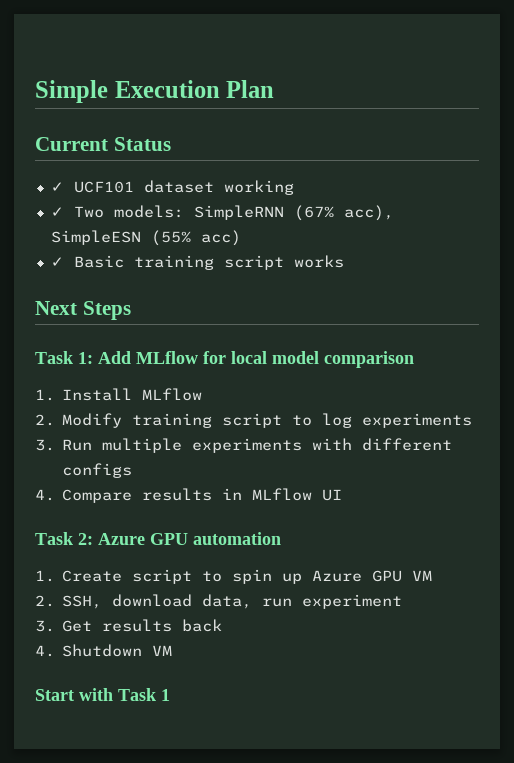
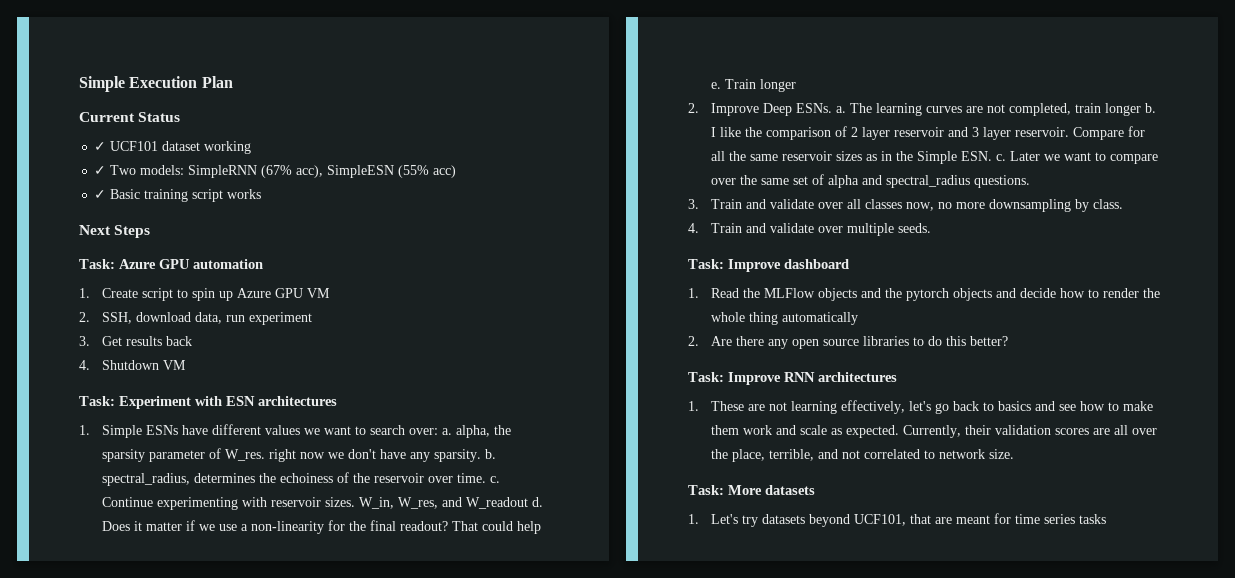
- Task 1: Add MLflow for local model comparison
- 1. Install MLflow
- 2. Modify training script to log experiments
- 3. Run multiple experiments with different configs
- 4. Compare results in MLflow UI
- Task 2: Azure GPU automation
+ Task: Azure GPU automation
- Start with Task 1
+ Task: Experiment with ESN architectures
+ 1. Simple ESNs have different values we want to search over: a. alpha, the sparsity parameter of W_res. right now we don't have any sparsity. b. spectral_radius, determines the echoiness of the reservoir over time. c. Continue experimenting with reservoir sizes. W_in, W_res, and W_readout d. Does it matter if we use a non-linearity for the final readout? That could help e. Train longer
+ 2. Improve Deep ESNs. a. The learning curves are not completed, train longer b. I like the comparison of 2 layer reservoir and 3 layer reservoir. Compare for all the same reservoir sizes as in the Simple ESN. c. Later we want to compare over the same set of alpha and spectral_radius questions.
+ 3. Train and validate over all classes now, no more downsampling by class.
+ 4. Train and validate over multiple seeds.
+ Task: Improve dashboard
+ 1. Read the MLFlow objects and the pytorch objects and decide how to render the whole thing automatically
+ 2. Are there any open source libraries to do this better?
+ Task: Improve RNN architectures
+ 1. These are not learning effectively, let's go back to basics and see how to make them work and scale as expected. Currently, their validation scores are all over the place, terrible, and not correlated to network size.
+ Task: More datasets
+ 1. Let's try datasets beyond UCF101, that are meant for time series tasks

